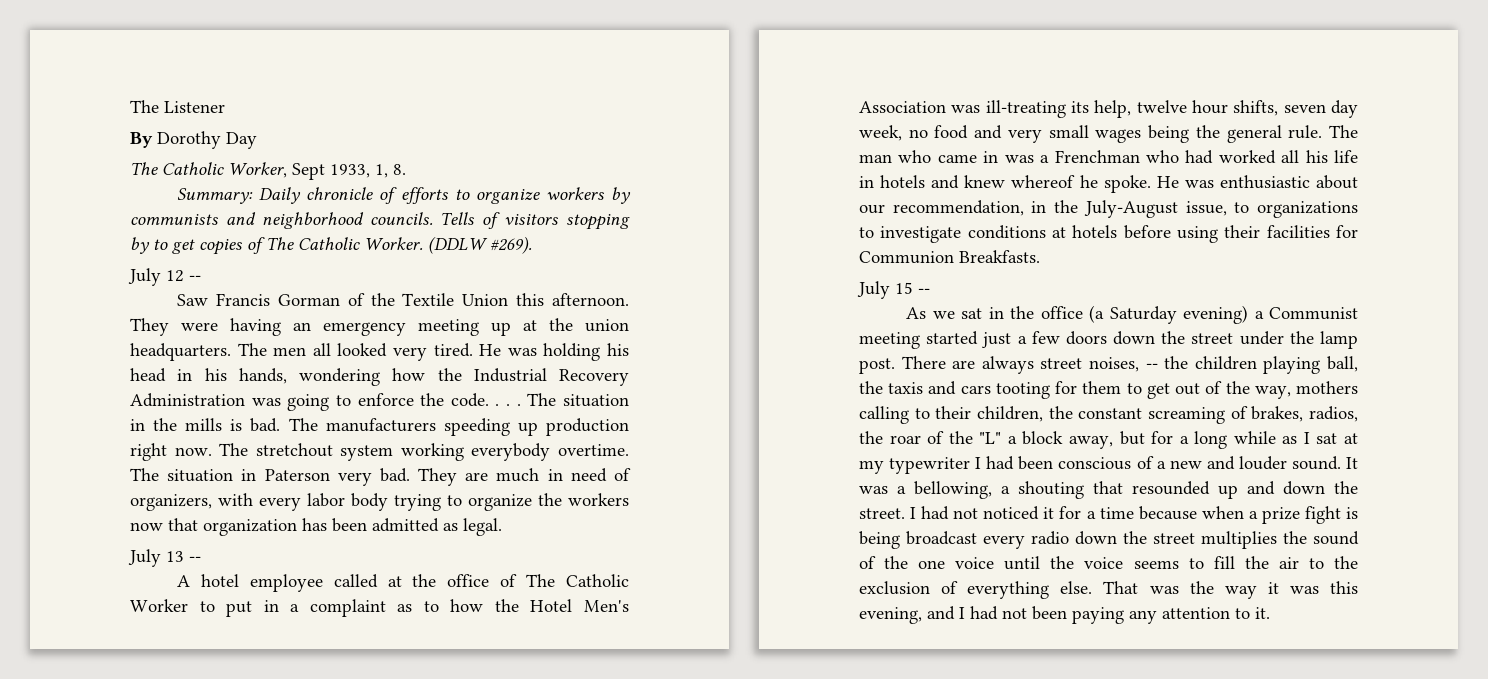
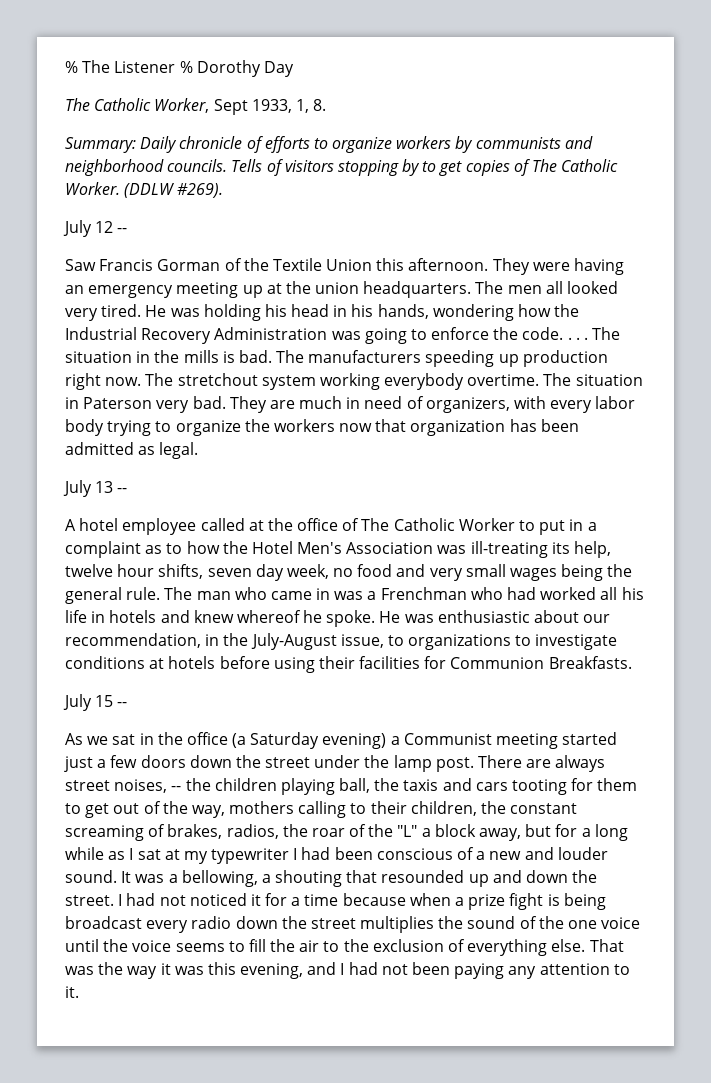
- The Listener
- By Dorothy Day
+ % The Listener % Dorothy Day

